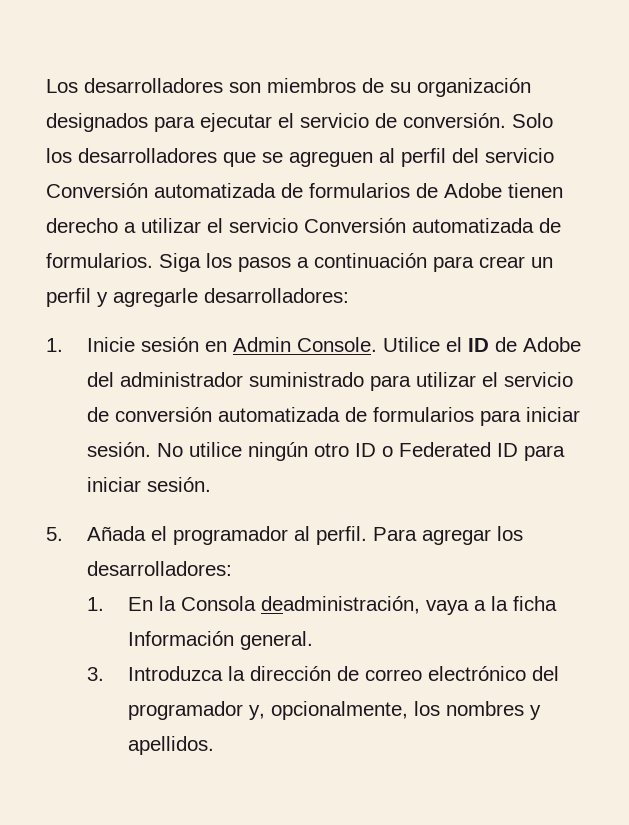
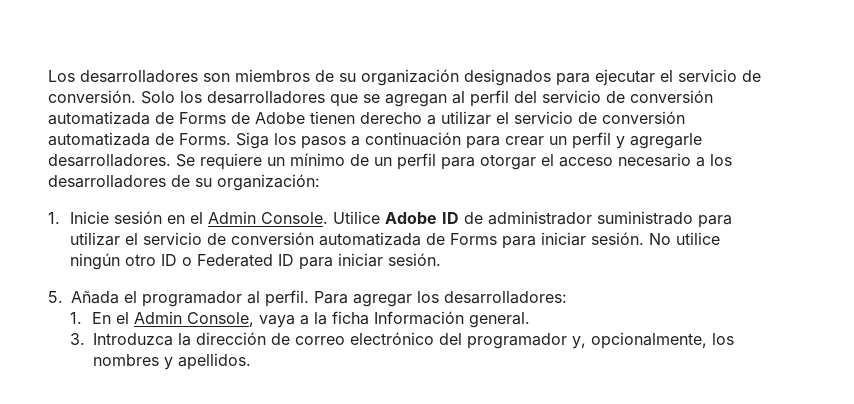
- Solo los desarrolladores que se agreguen al perfil del servicio Conversión automatizada de formularios de Adobe tienen derecho a utilizar el servicio Conversión automatizada de formularios.
+ Solo los desarrolladores que se agregan al perfil del servicio de conversión automatizada de Forms de Adobe tienen derecho a utilizar el servicio de conversión automatizada de Forms.
- Siga los pasos a continuación para crear un perfil y agregarle desarrolladores:
+ Siga los pasos a continuación para crear un perfil y agregarle desarrolladores. Se requiere un mínimo de un perfil para otorgar el acceso necesario a los desarrolladores de su organización:
- 1. Inicie sesión en Admin Console.
+ 1. Inicie sesión en el Admin Console.
- Utilice el ID de Adobe del administrador suministrado para utilizar el servicio de conversión automatizada de formularios para iniciar sesión.
+ Utilice Adobe ID de administrador suministrado para utilizar el servicio de conversión automatizada de Forms para iniciar sesión.
- 1. En la Consola deadministración, vaya a la ficha Información general.
+ 1. En el Admin Console, vaya a la ficha Información general.

